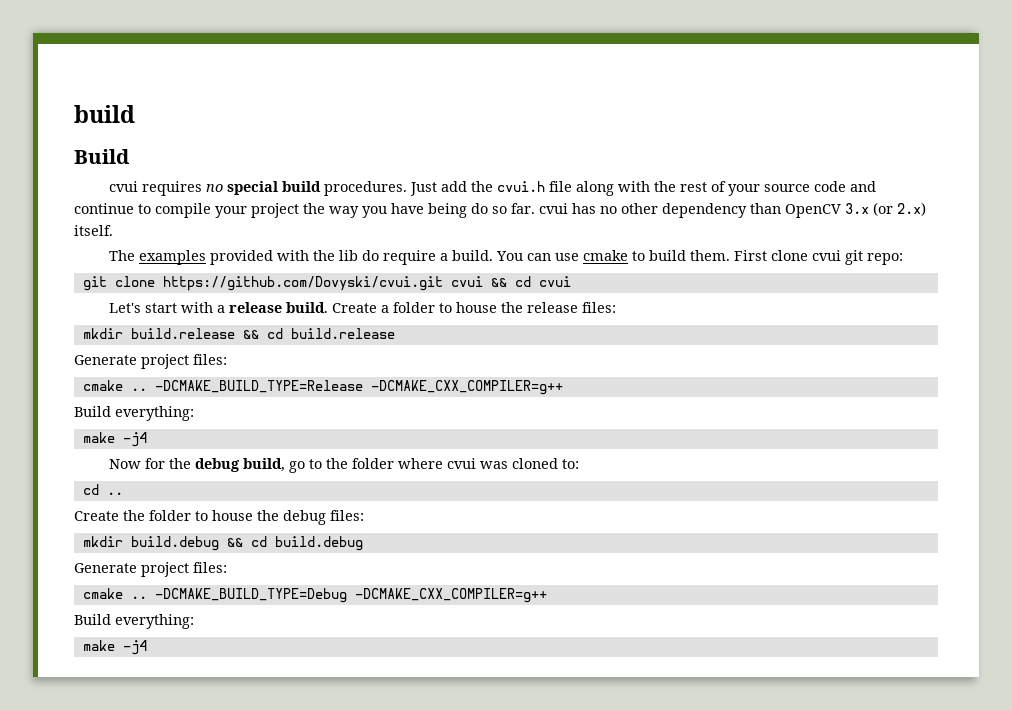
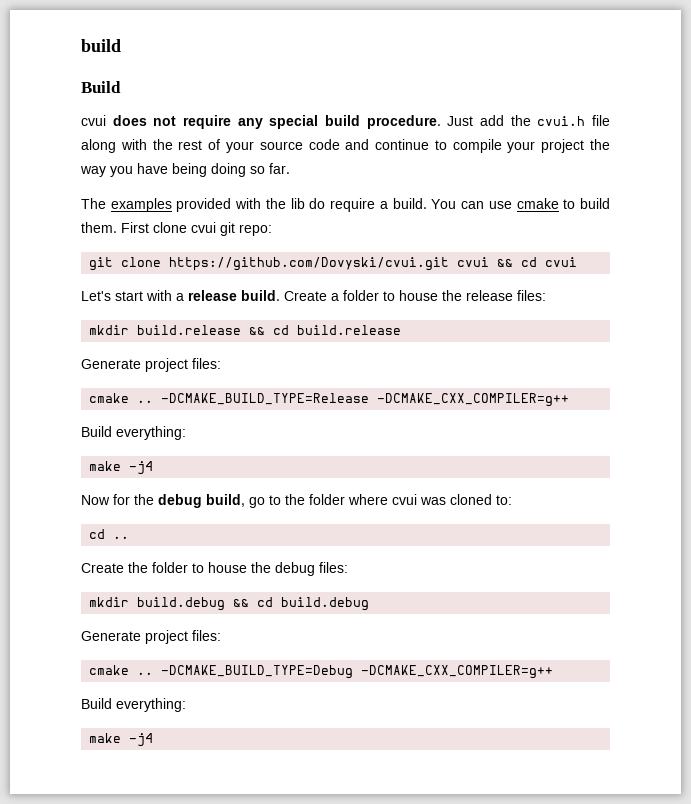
- cvui requires no special build procedures.
+ cvui does not require any special build procedure.
- Just add the cvui.h file along with the rest of your source code and continue to compile your project the way you have being do so far. cvui has no other dependency than OpenCV 3.x (or 2.x) itself.
+ Just add the cvui.h file along with the rest of your source code and continue to compile your project the way you have being doing so far.

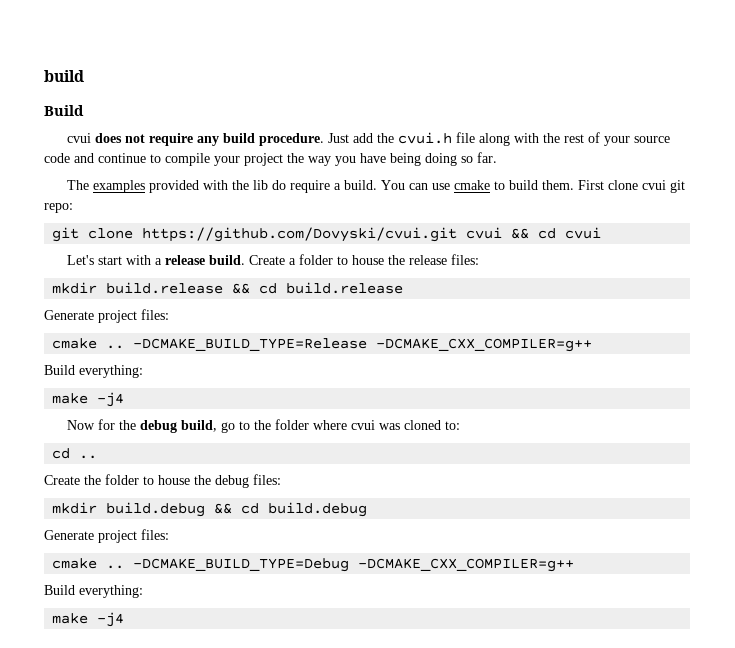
- cvui does not require any special build procedure.
+ cvui does not require any build procedure.

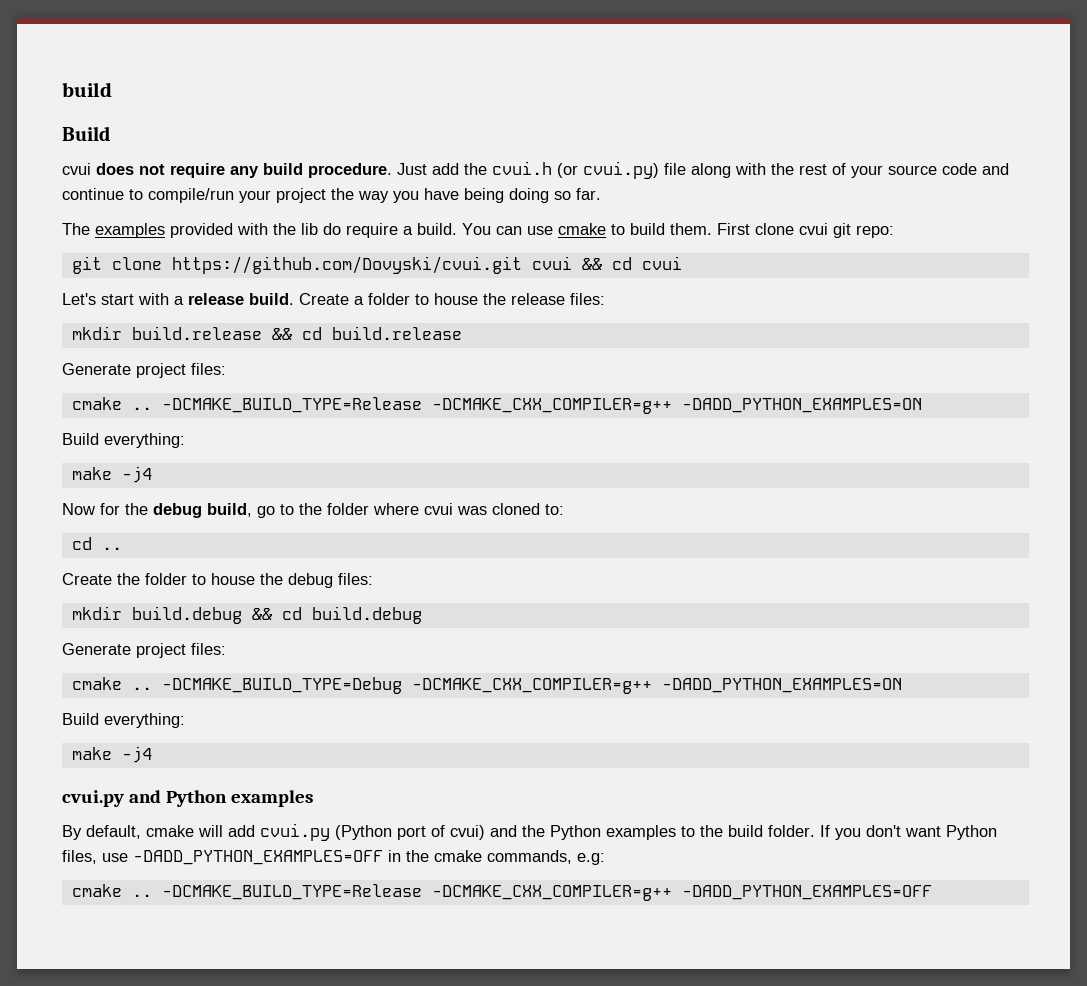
- Just add the cvui.h file along with the rest of your source code and continue to compile your project the way you have being doing so far.
+ Just add the cvui.h (or cvui.py) file along with the rest of your source code and continue to compile/run your project the way you have being doing so far.
- -DCMAKE_BUILD_TYPE=Release -DCMAKE_CXX_COMPILER=g++
+ -DCMAKE_BUILD_TYPE=Release -DCMAKE_CXX_COMPILER=g++ -DADD_PYTHON_EXAMPLES=ON
- -DCMAKE_BUILD_TYPE=Debug -DCMAKE_CXX_COMPILER=g++
+ -DCMAKE_BUILD_TYPE=Debug -DCMAKE_CXX_COMPILER=g++ -DADD_PYTHON_EXAMPLES=ON
  Build everything:
  make -j4
+ cvui.py and Python examples
+ By default, cmake will add cvui.py (Python port of cvui) and the Python examples to the build folder. If you don't want Python files, use -DADD_PYTHON_EXAMPLES=OFF in the cmake commands, e.g:
+ cmake .. -DCMAKE_BUILD_TYPE=Release -DCMAKE_CXX_COMPILER=g++ -DADD_PYTHON_EXAMPLES=OFF

